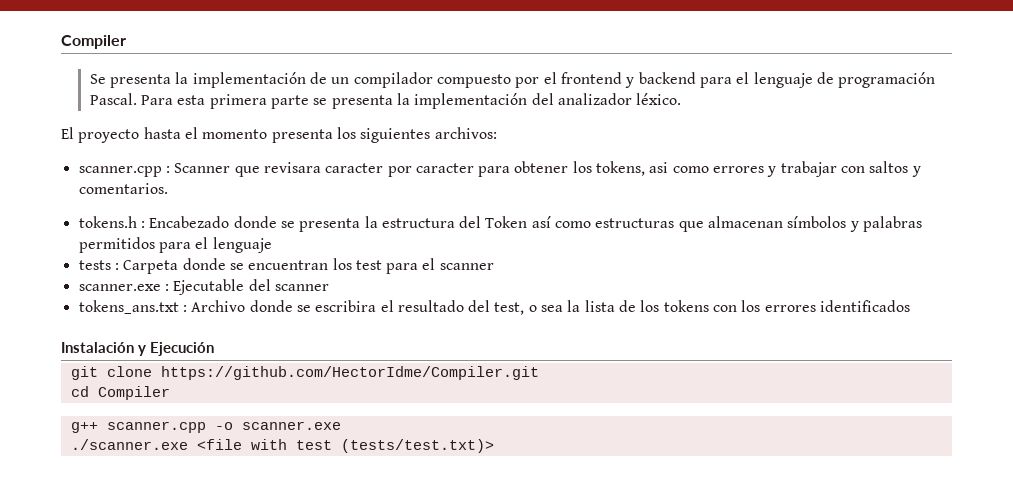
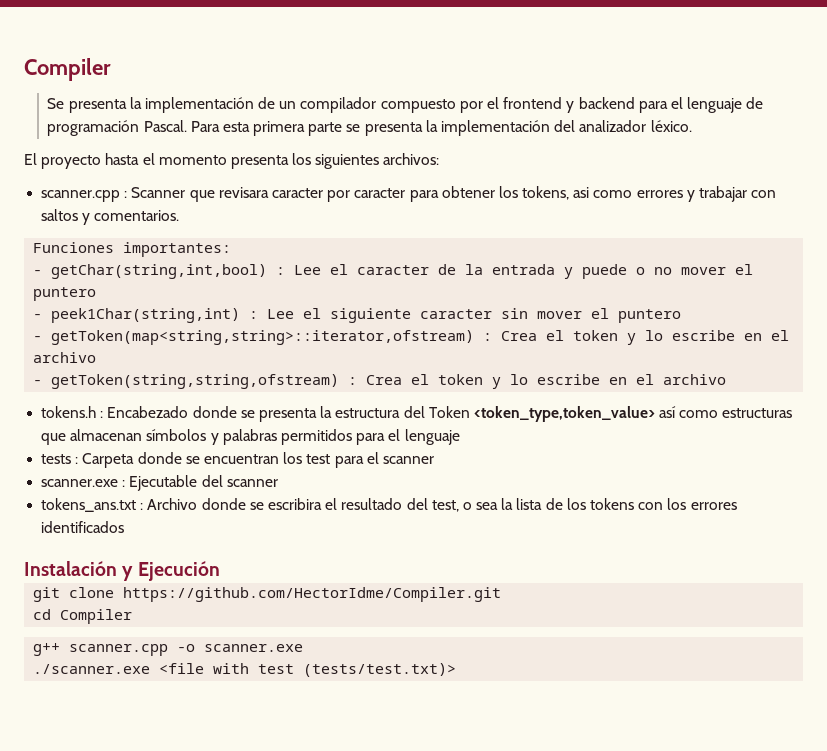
+ Funciones importantes:
+ - getChar(string,int,bool) : Lee el caracter de la entrada y puede o no mover el puntero
+ - peek1Char(string,int) : Lee el siguiente caracter sin mover el puntero
+ - getToken(map<string,string>::iterator,ofstream) : Crea el token y lo escribe en el archivo
+ - getToken(string,string,ofstream) : Crea el token y lo escribe en el archivo
- tokens.h : Encabezado donde se presenta la estructura del Token así como estructuras que almacenan símbolos y palabras permitidos para el lenguaje
+ tokens.h : Encabezado donde se presenta la estructura del Token <token_type,token_value> así como estructuras que almacenan símbolos y palabras permitidos para el lenguaje

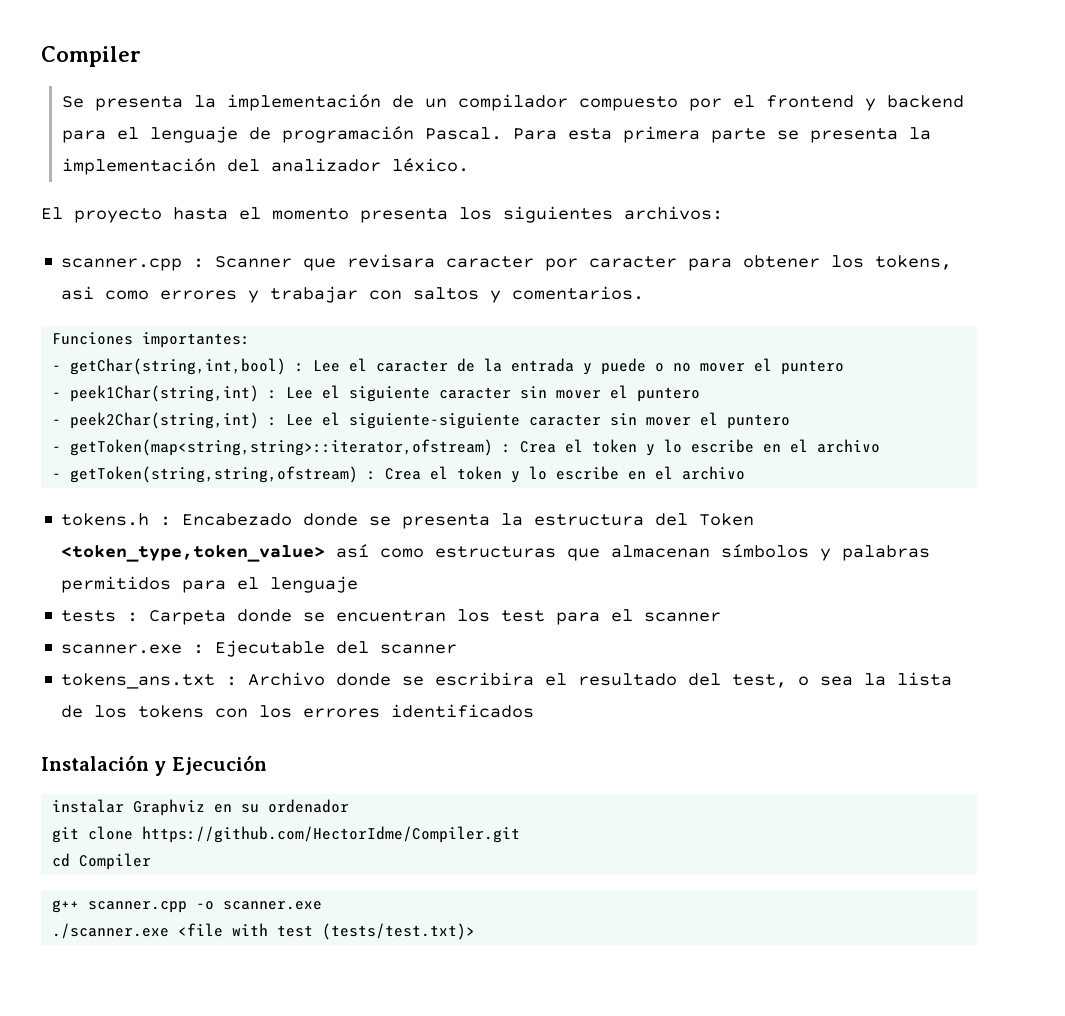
+ - peek2Char(string,int) : Lee el siguiente-siguiente caracter sin mover el puntero
+ instalar Graphviz en su ordenador

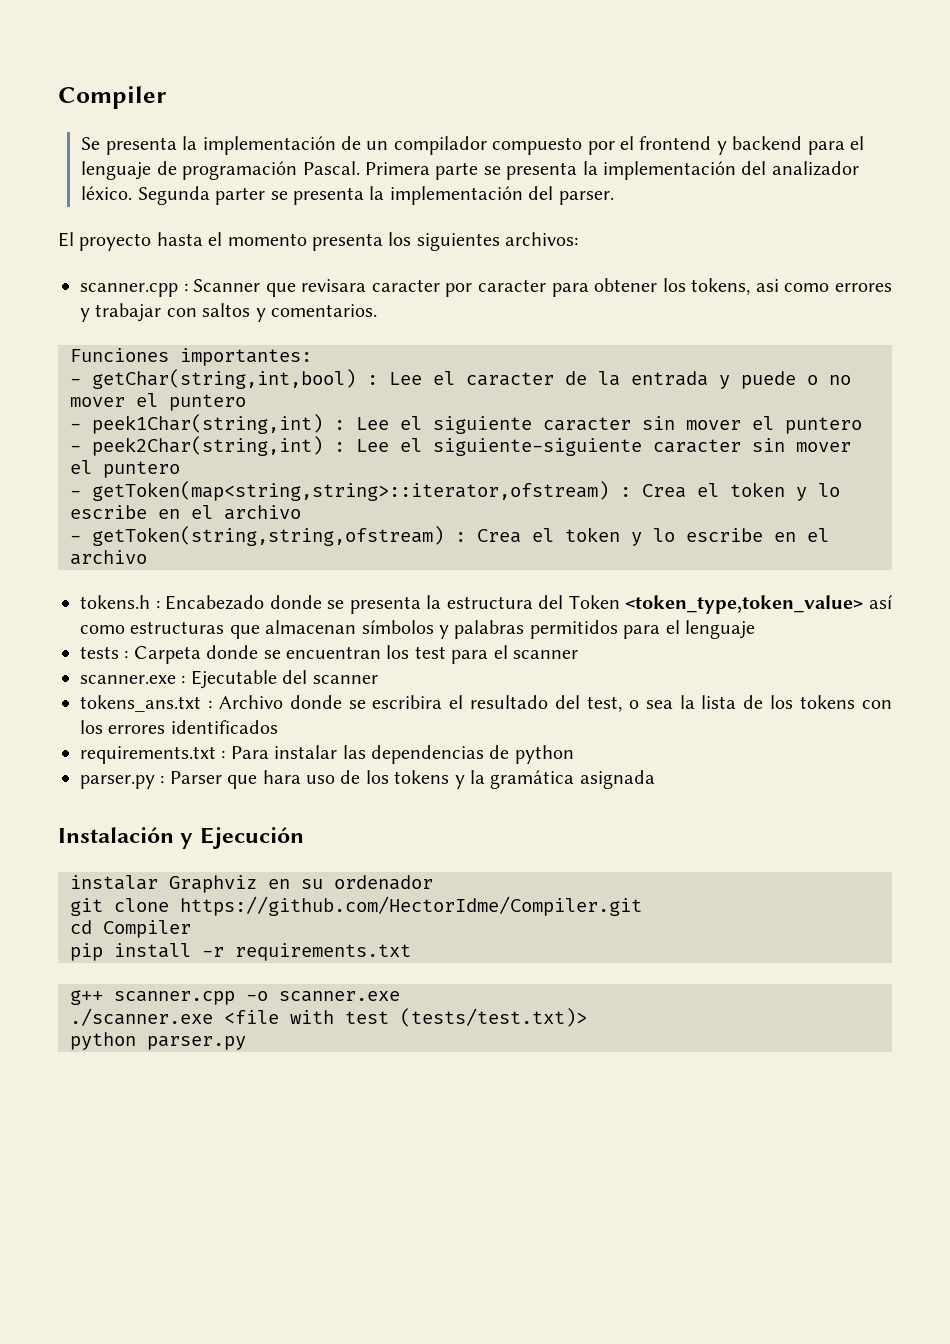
- Para esta primera parte se presenta la implementación del analizador léxico.
+ Primera parte se presenta la implementación del analizador léxico. Segunda parter se presenta la implementación del parser.
+ requirements.txt : Para instalar las dependencias de python
+ parser.py : Parser que hara uso de los tokens y la gramática asignada
+ pip install -r requirements.txt
+ python parser.py

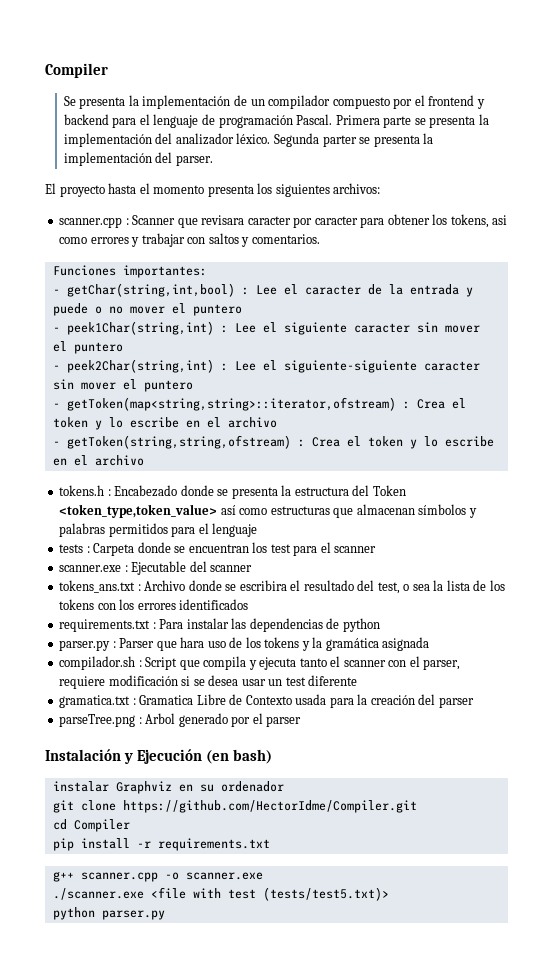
+ compilador.sh : Script que compila y ejecuta tanto el scanner con el parser, requiere modificación si se desea usar un test diferente
+ gramatica.txt : Gramatica Libre de Contexto usada para la creación del parser
+ parseTree.png : Arbol generado por el parser
- Instalación y Ejecución
+ Instalación y Ejecución (en bash)
- ./scanner.exe <file with test (tests/test.txt)>
+ ./scanner.exe <file with test (tests/test5.txt)>

